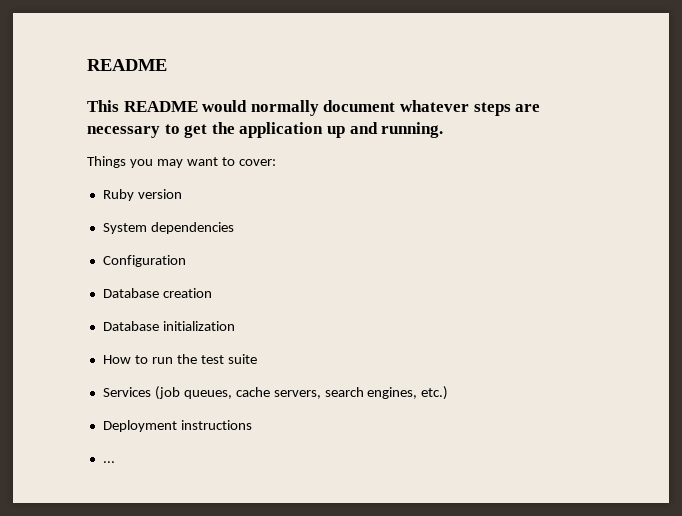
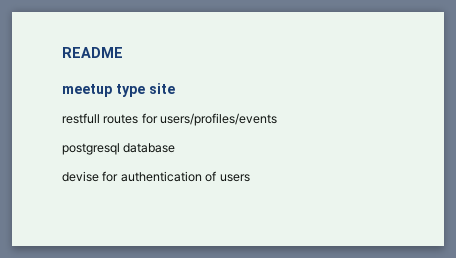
- This README would normally document whatever steps are necessary to get the application up and running.
- Things you may want to cover:
- Ruby version
- System dependencies
- Configuration
- Database creation
- Database initialization
- How to run the test suite
- Services (job queues, cache servers, search engines, etc.)
- Deployment instructions
- ...
+ meetup type site
+ restfull routes for users/profiles/events
+ postgresql database
+ devise for authentication of users

